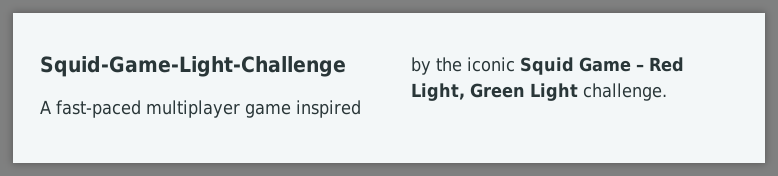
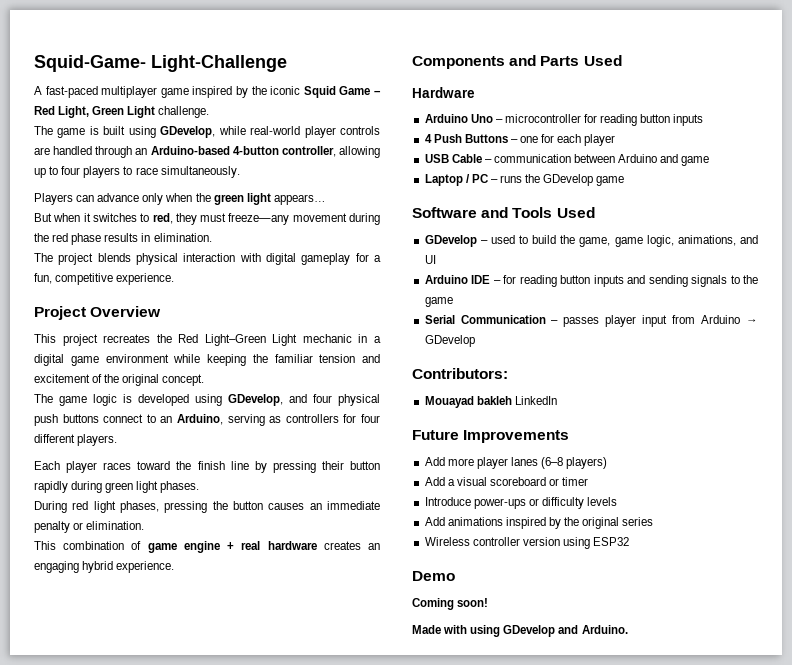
- Squid-Game-Light-Challenge
+ Squid-Game- Light-Challenge
+ The game is built using GDevelop, while real-world player controls are handled through an Arduino-based 4-button controller, allowing up to four players to race simultaneously.
+ Players can advance only when the green light appears…
+ But when it switches to red, they must freeze—any movement during the red phase results in elimination.
+ The project blends physical interaction with digital gameplay for a fun, competitive experience.
+ Project Overview
+ This project recreates the Red Light–Green Light mechanic in a digital game environment while keeping the familiar tension and excitement of the original concept.
+ The game logic is developed using GDevelop, and four physical push buttons connect to an Arduino, serving as controllers for four different players.
+ Each player races toward the finish line by pressing their button rapidly during green light phases.
+ During red light phases, pressing the button causes an immediate penalty or elimination.
+ This combination of game engine + real hardware creates an engaging hybrid experience.
+ Components and Parts Used
+ Hardware
+ Arduino Uno – microcontroller for reading button inputs
+ 4 Push Buttons – one for each player
+ USB Cable – communication between Arduino and game
+ Laptop / PC – runs the GDevelop game
+ Software and Tools Used
+ GDevelop – used to build the game, game logic, animations, and UI
+ Arduino IDE – for reading button inputs and sending signals to the game
+ Serial Communication – passes player input from Arduino → GDevelop
+ Contributors:
+ Mouayad bakleh LinkedIn
+ Future Improvements
+ Add more player lanes (6–8 players)
+ Add a visual scoreboard or timer
+ Introduce power-ups or difficulty levels
+ Add animations inspired by the original series
+ Wireless controller version using ESP32
+ Demo
+ Coming soon!
+ Made with using GDevelop and Arduino.

